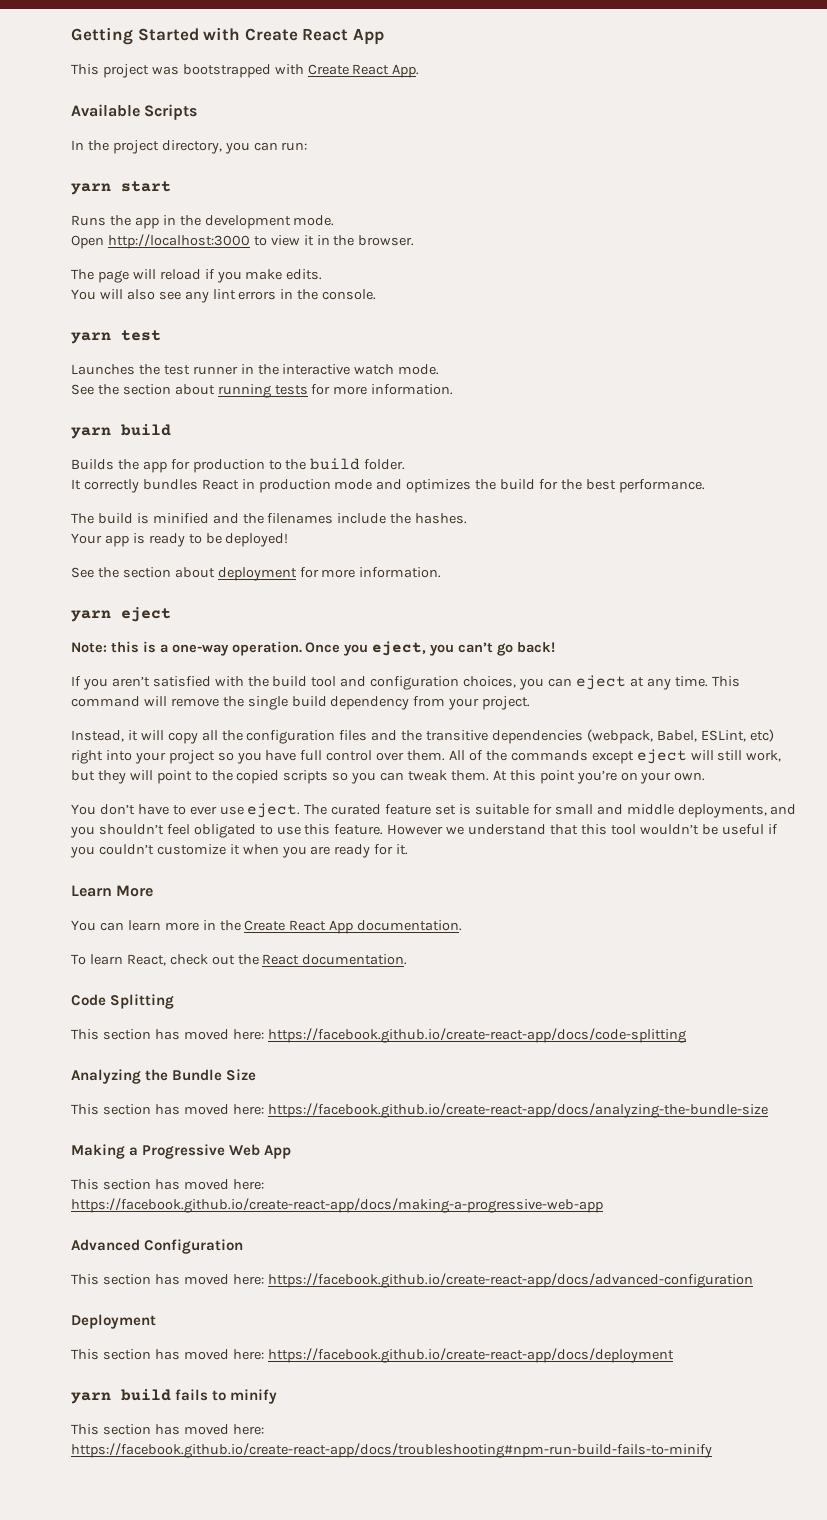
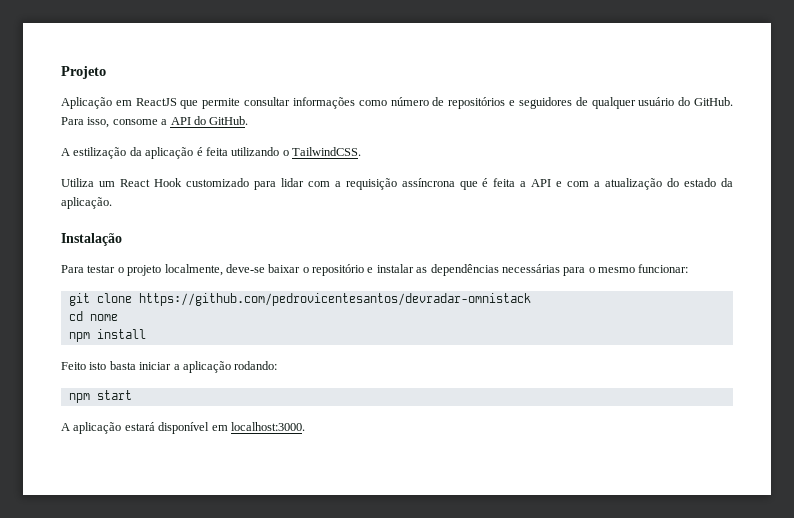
- Getting Started with Create React App
- This project was bootstrapped with Create React App.
- Available Scripts
- In the project directory, you can run:
- yarn start
- Runs the app in the development mode.
- Open http://localhost:3000 to view it in the browser.
- The page will reload if you make edits.
- You will also see any lint errors in the console.
- yarn test
- Launches the test runner in the interactive watch mode.
- See the section about running tests for more information.
- yarn build
- Builds the app for production to the build folder.
- It correctly bundles React in production mode and optimizes the build for the best performance.
- The build is minified and the filenames include the hashes.
- Your app is ready to be deployed!
- See the section about deployment for more information.
- yarn eject
- Note: this is a one-way operation. Once you eject, you can’t go back!
- If you aren’t satisfied with the build tool and configuration choices, you can eject at any time. This command will remove the single build dependency from your project.
- Instead, it will copy all the configuration files and the transitive dependencies (webpack, Babel, ESLint, etc) right into your project so you have full control over them. All of the commands except eject will still work, but they will point to the copied scripts so you can tweak them. At this point you’re on your own.
- You don’t have to ever use eject. The curated feature set is suitable for small and middle deployments, and you shouldn’t feel obligated to use this feature. However we understand that this tool wouldn’t be useful if you couldn’t customize it when you are ready for it.
- Learn More
- You can learn more in the Create React App documentation.
- To learn React, check out the React documentation.
- Code Splitting
- This section has moved here: https://facebook.github.io/create-react-app/docs/code-splitting
- Analyzing the Bundle Size
- This section has moved here: https://facebook.github.io/create-react-app/docs/analyzing-the-bundle-size
- Making a Progressive Web App
- This section has moved here: https://facebook.github.io/create-react-app/docs/making-a-progressive-web-app
- Advanced Configuration
- This section has moved here: https://facebook.github.io/create-react-app/docs/advanced-configuration
- Deployment
- This section has moved here: https://facebook.github.io/create-react-app/docs/deployment
- yarn build fails to minify
- This section has moved here: https://facebook.github.io/create-react-app/docs/troubleshooting#npm-run-build-fails-to-minify
+ Projeto
+ Aplicação em ReactJS que permite consultar informações como número de repositórios e seguidores de qualquer usuário do GitHub. Para isso, consome a API do GitHub.
+ A estilização da aplicação é feita utilizando o TailwindCSS.
+ Utiliza um React Hook customizado para lidar com a requisição assíncrona que é feita a API e com a atualização do estado da aplicação.
+ Instalação
+ Para testar o projeto localmente, deve-se baixar o repositório e instalar as dependências necessárias para o mesmo funcionar:
+ git clone https://github.com/pedrovicentesantos/devradar-omnistack
+ cd nome
+ npm install
+ Feito isto basta iniciar a aplicação rodando:
+ npm start
+ A aplicação estará disponível em localhost:3000.

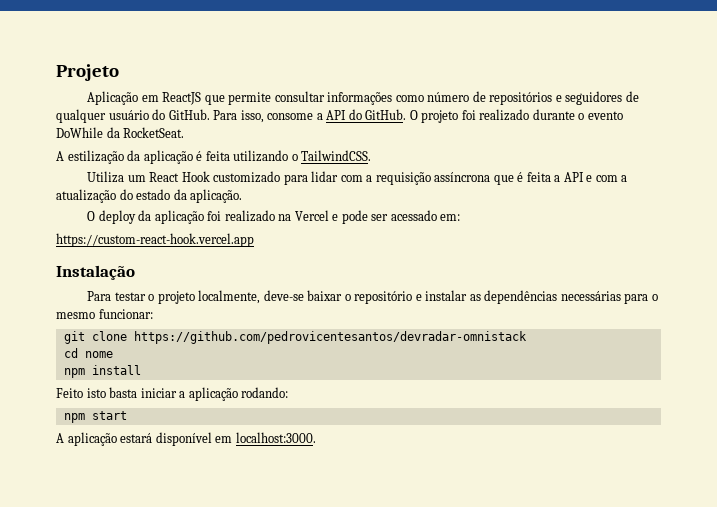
+ O projeto foi realizado durante o evento DoWhile da RocketSeat.
+ O deploy da aplicação foi realizado na Vercel e pode ser acessado em:
+ https://custom-react-hook.vercel.app

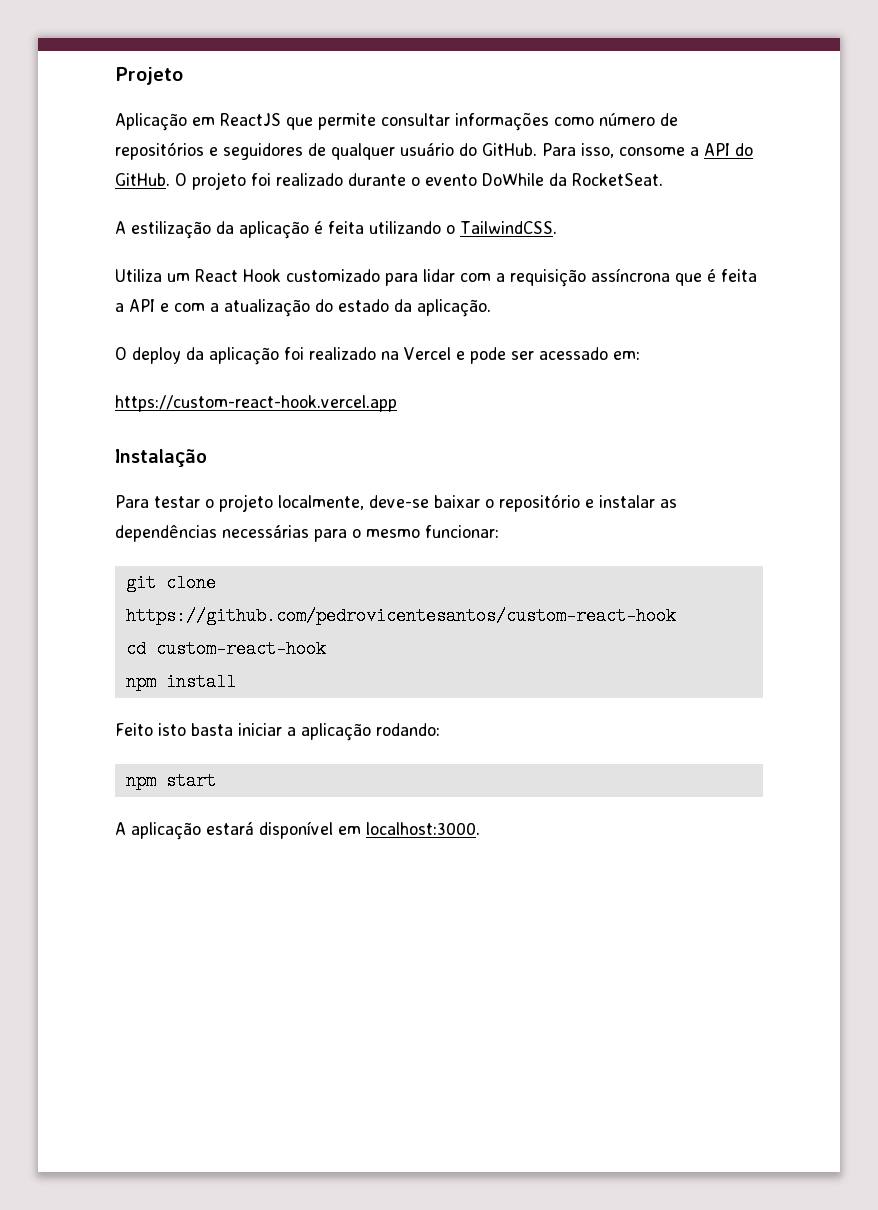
- git clone https://github.com/pedrovicentesantos/devradar-omnistack
+ git clone https://github.com/pedrovicentesantos/custom-react-hook
- cd nome
+ cd custom-react-hook

